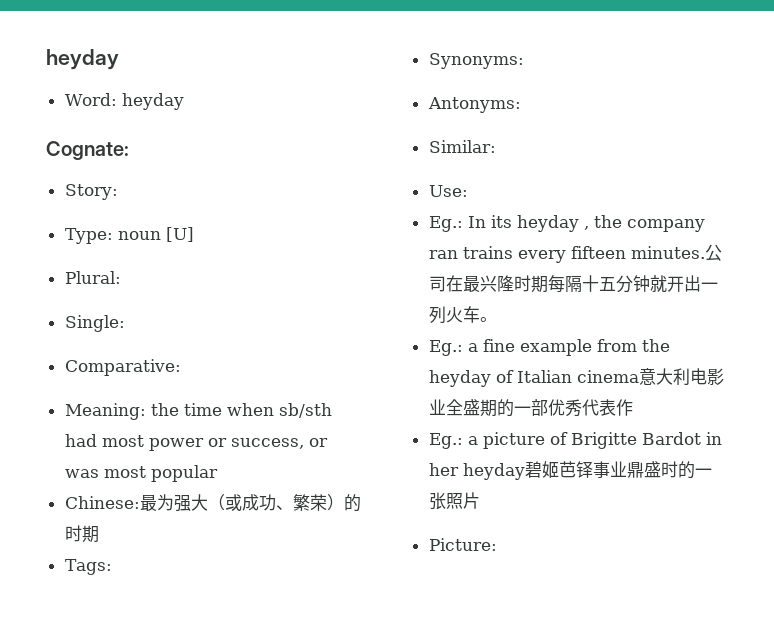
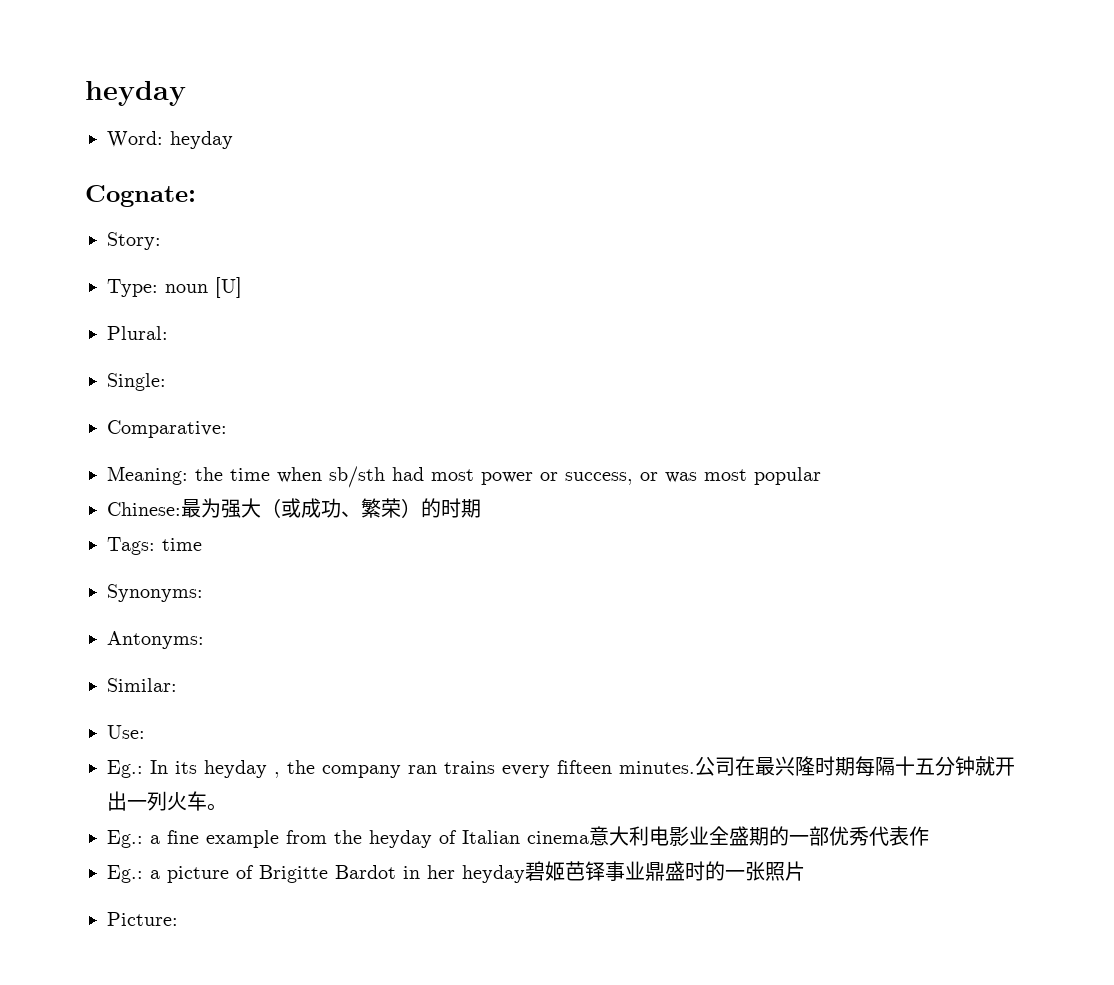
- Tags:
+ Tags: time

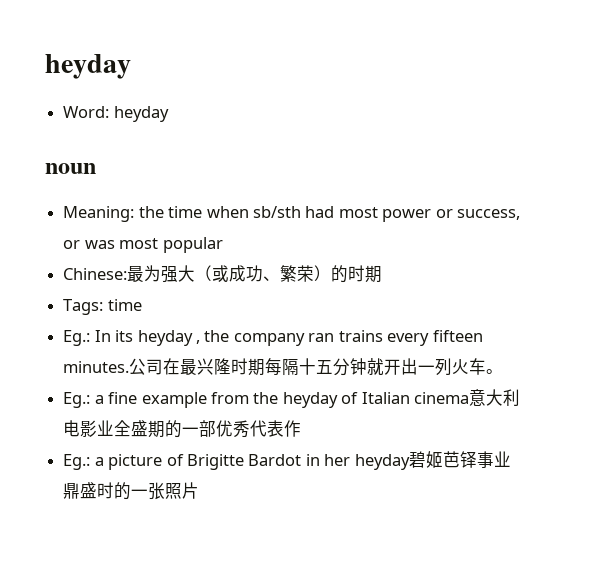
- Cognate:
- Story:
- Type: noun [U]
- Plural:
- Single:
- Comparative:
+ noun
- Synonyms:
- Antonyms:
- Similar:
- Use:
- Picture:

